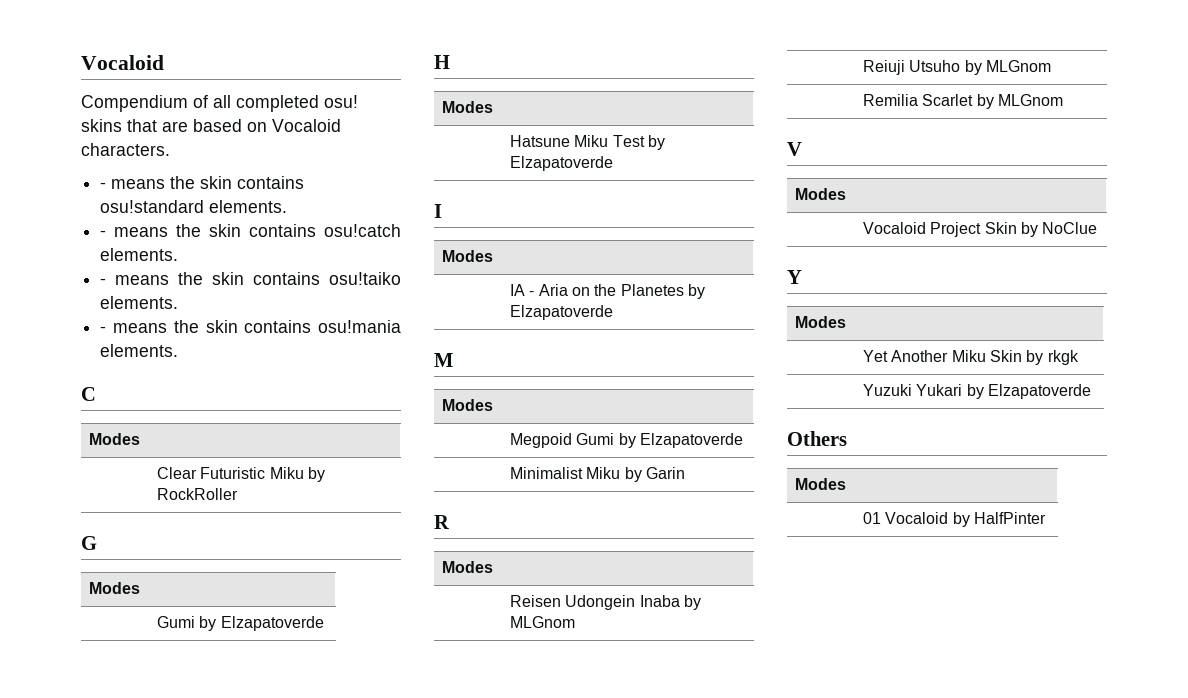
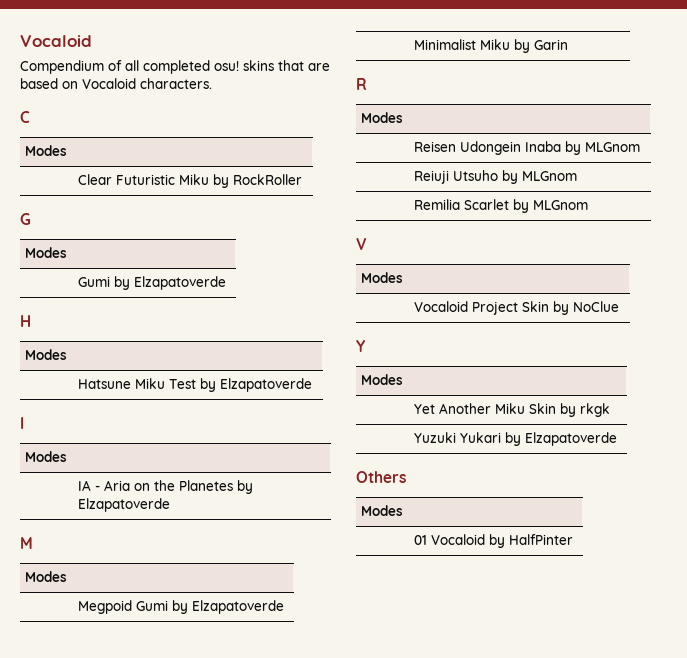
- - means the skin contains osu!standard elements.
- - means the skin contains osu!catch elements.
- - means the skin contains osu!taiko elements.
- - means the skin contains osu!mania elements.

